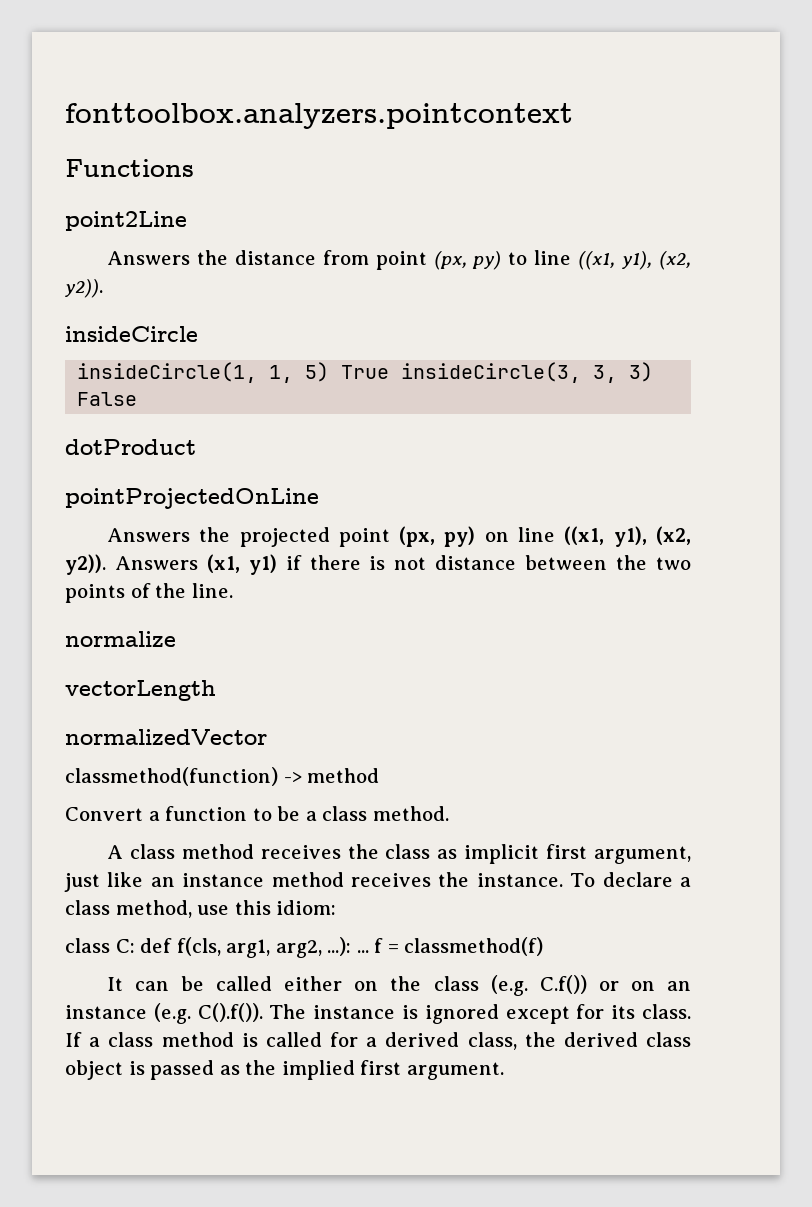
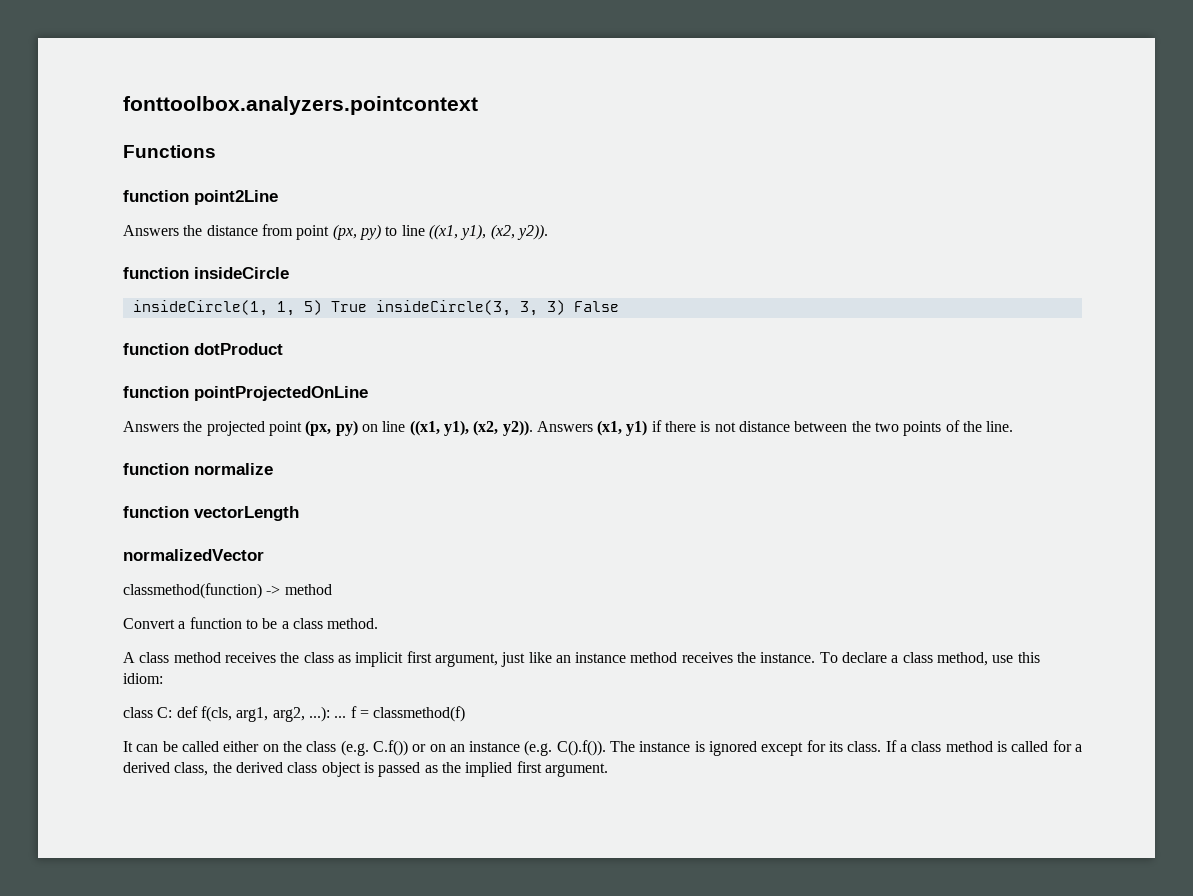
- point2Line
+ function point2Line
- insideCircle
+ function insideCircle
- dotProduct
+ function dotProduct
- pointProjectedOnLine
+ function pointProjectedOnLine
- normalize
+ function normalize
- vectorLength
+ function vectorLength

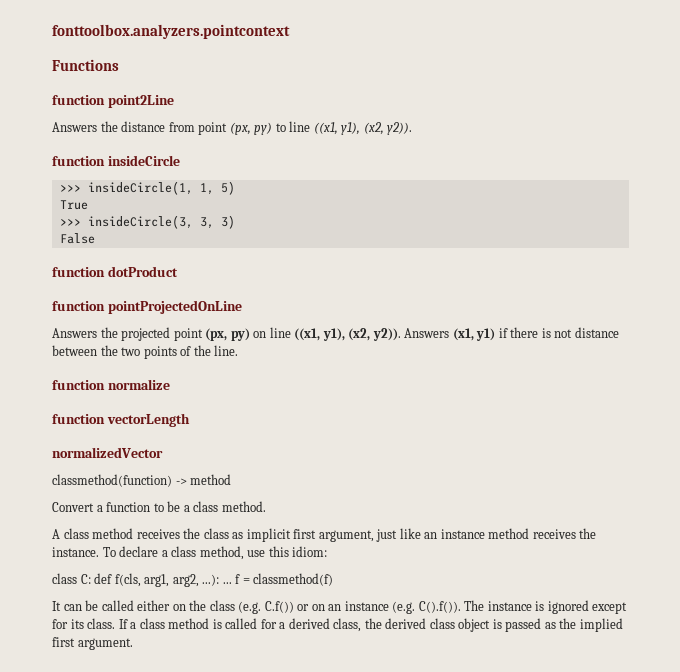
- insideCircle(1, 1, 5) True insideCircle(3, 3, 3) False
+ >>> insideCircle(1, 1, 5)
+ True
+ >>> insideCircle(3, 3, 3)
+ False

